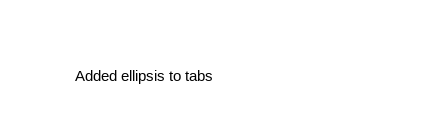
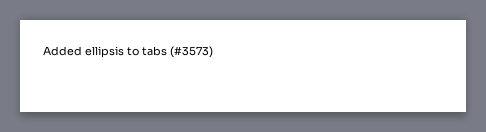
- Added ellipsis to tabs
+ Added ellipsis to tabs (#3573)

